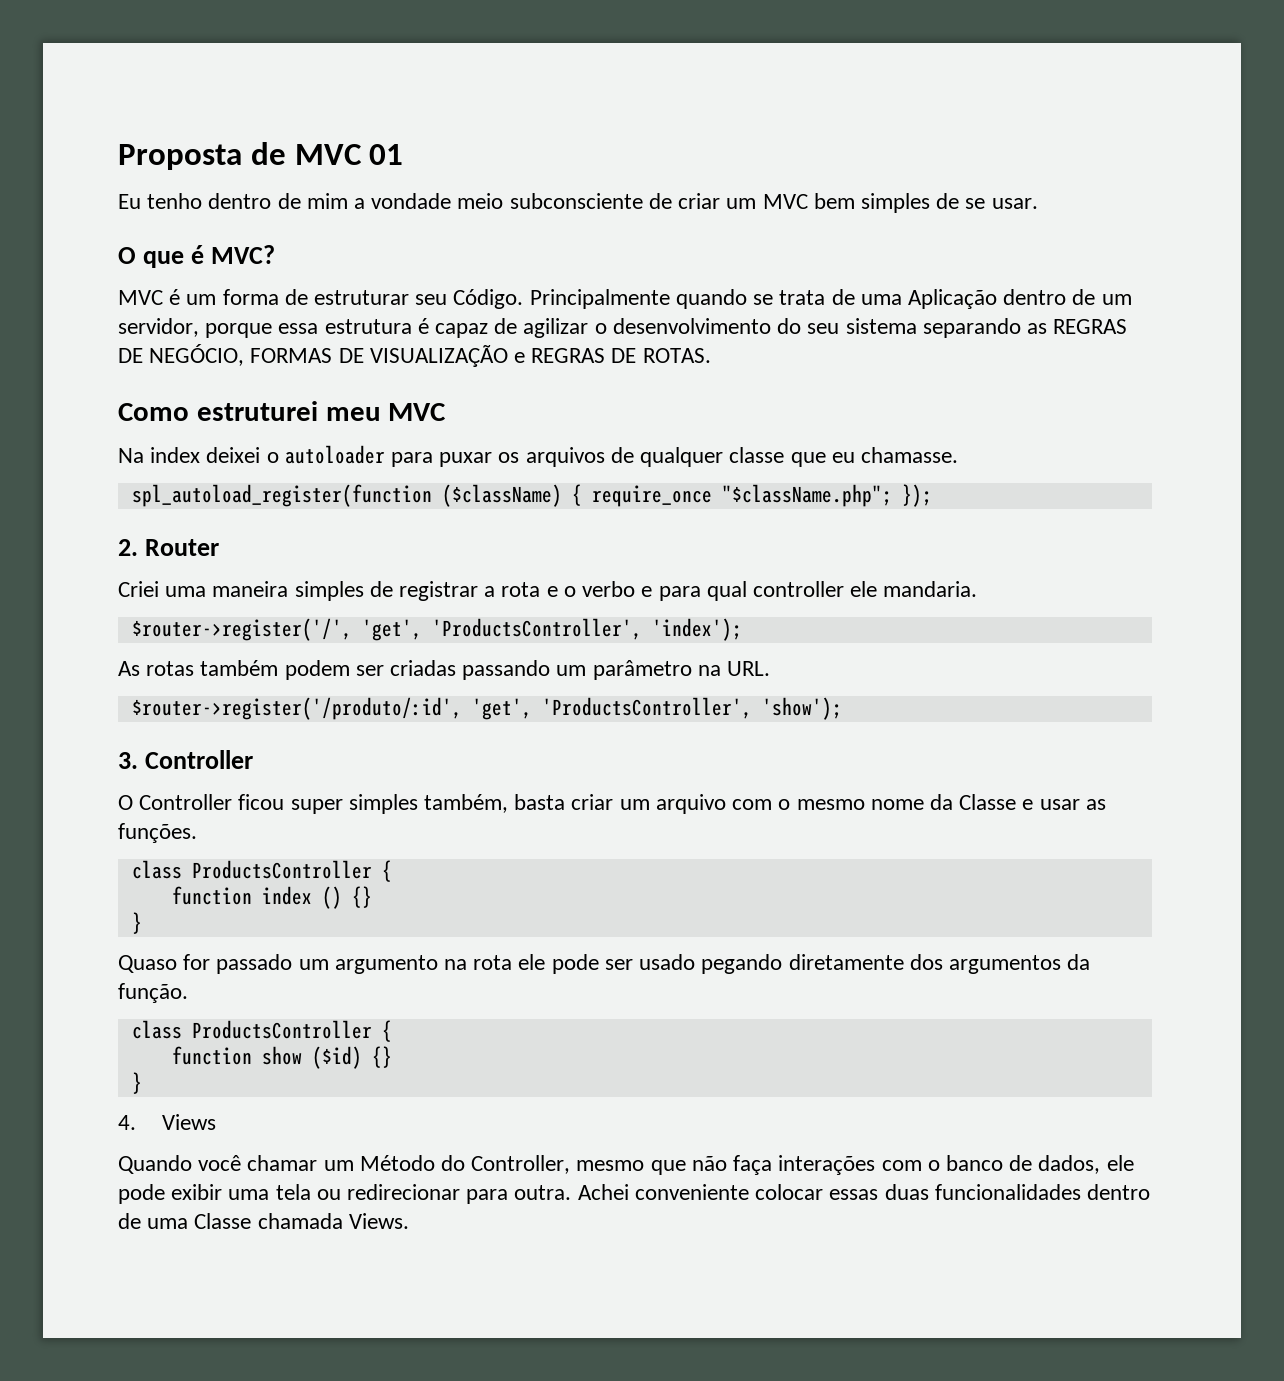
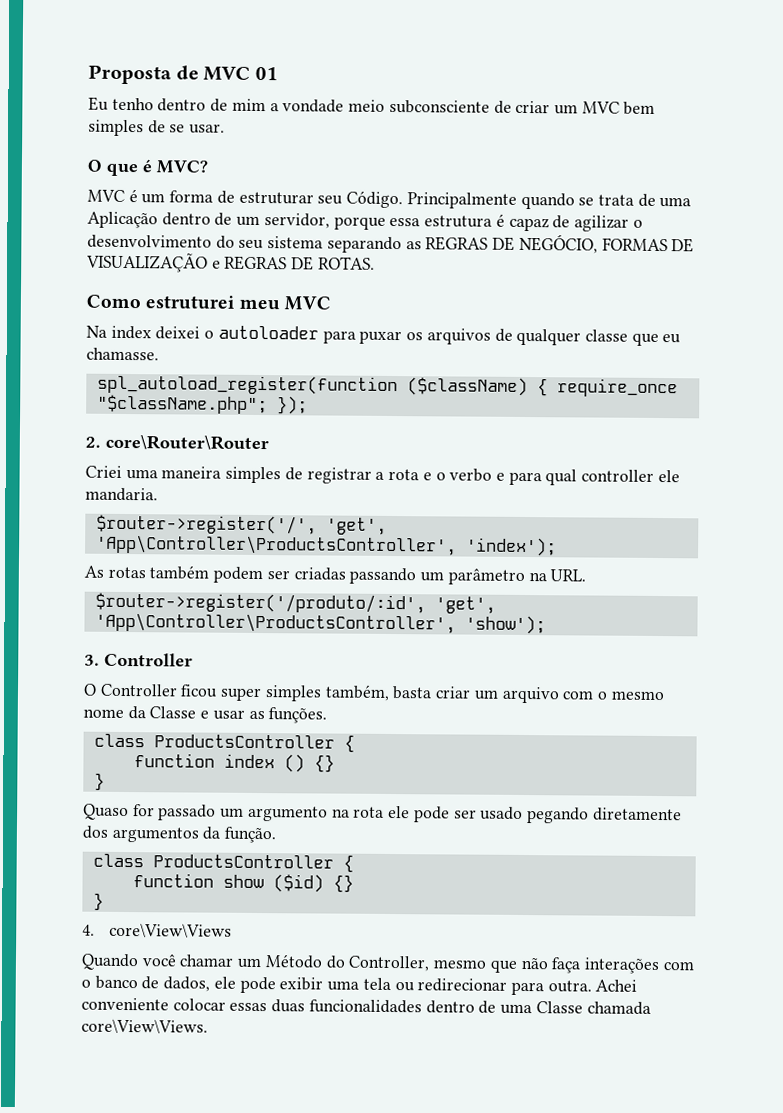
- 2. Router
+ 2. core\Router\Router
- $router->register('/', 'get', 'ProductsController', 'index');
+ $router->register('/', 'get', 'App\Controller\ProductsController', 'index');
- $router->register('/produto/:id', 'get', 'ProductsController', 'show');
+ $router->register('/produto/:id', 'get', 'App\Controller\ProductsController', 'show');
- 4. Views
+ 4. core\View\Views
- Achei conveniente colocar essas duas funcionalidades dentro de uma Classe chamada Views.
+ Achei conveniente colocar essas duas funcionalidades dentro de uma Classe chamada core\View\Views.

